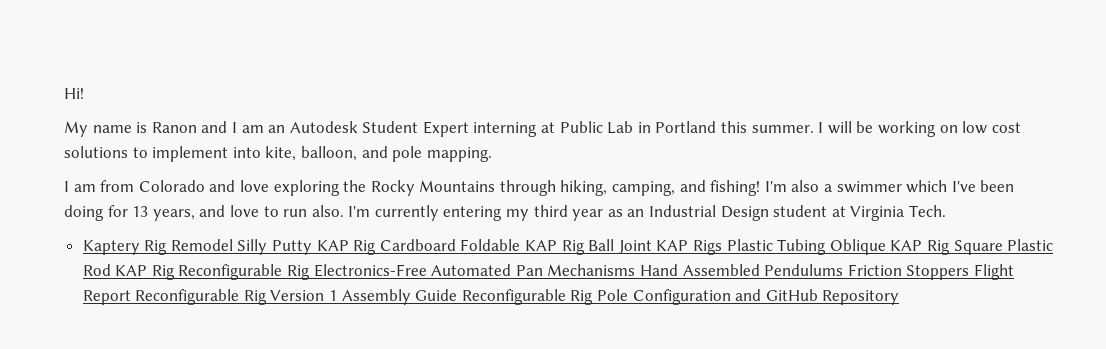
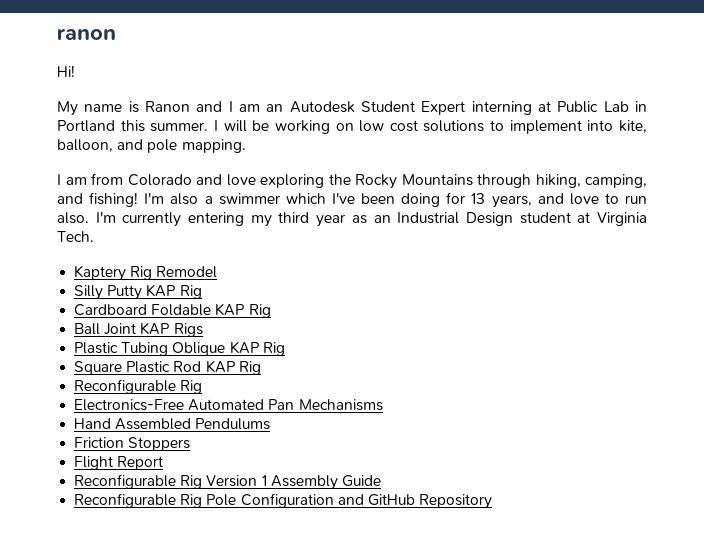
+ ranon
- Kaptery Rig Remodel Silly Putty KAP Rig Cardboard Foldable KAP Rig Ball Joint KAP Rigs Plastic Tubing Oblique KAP Rig Square Plastic Rod KAP Rig Reconfigurable Rig Electronics-Free Automated Pan Mechanisms Hand Assembled Pendulums Friction Stoppers Flight Report Reconfigurable Rig Version 1 Assembly Guide Reconfigurable Rig Pole Configuration and GitHub Repository
+ Kaptery Rig Remodel
+ Silly Putty KAP Rig
+ Cardboard Foldable KAP Rig
+ Ball Joint KAP Rigs
+ Plastic Tubing Oblique KAP Rig
+ Square Plastic Rod KAP Rig
+ Reconfigurable Rig
+ Electronics-Free Automated Pan Mechanisms
+ Hand Assembled Pendulums
+ Friction Stoppers
+ Flight Report
+ Reconfigurable Rig Version 1 Assembly Guide
+ Reconfigurable Rig Pole Configuration and GitHub Repository

